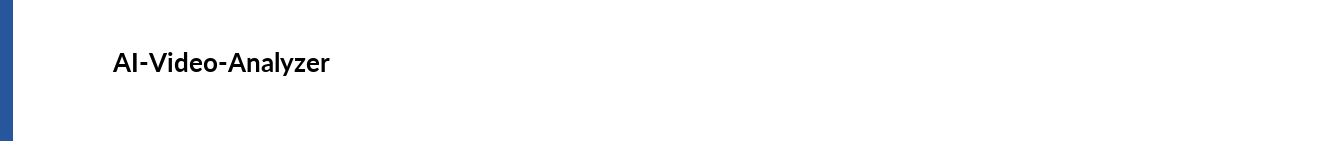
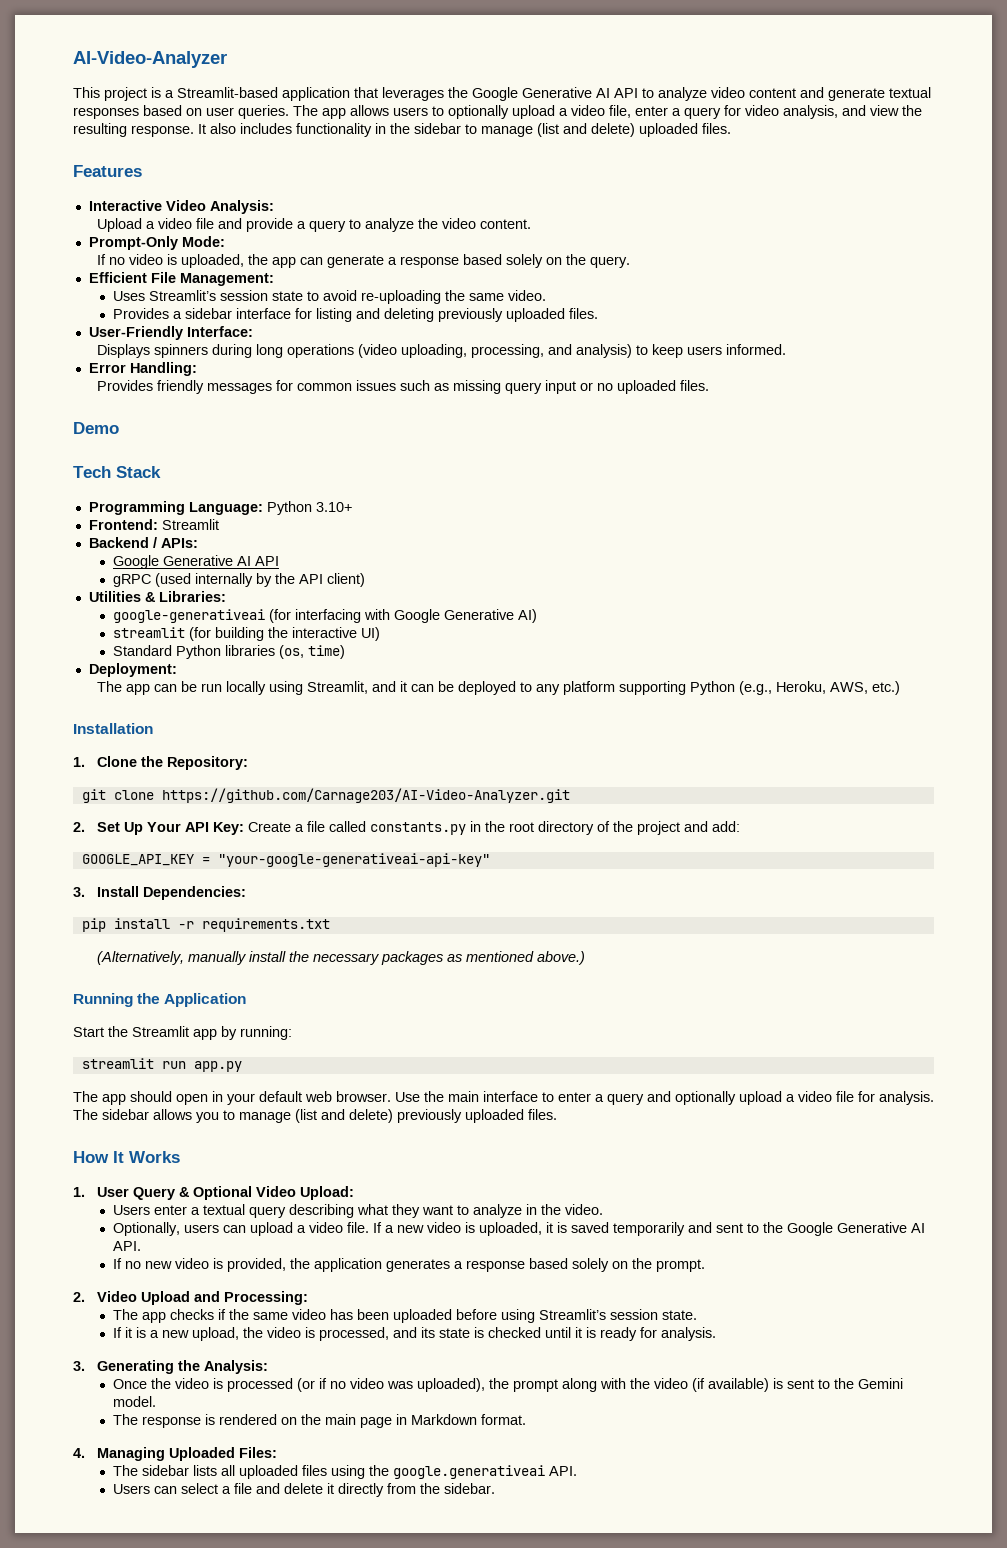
+ This project is a Streamlit-based application that leverages the Google Generative AI API to analyze video content and generate textual responses based on user queries. The app allows users to optionally upload a video file, enter a query for video analysis, and view the resulting response. It also includes functionality in the sidebar to manage (list and delete) uploaded files.
+ Features
+ Interactive Video Analysis:
+ Upload a video file and provide a query to analyze the video content.
+ Prompt-Only Mode:
+ If no video is uploaded, the app can generate a response based solely on the query.
+ Efficient File Management:
+ Uses Streamlit’s session state to avoid re-uploading the same video.
+ Provides a sidebar interface for listing and deleting previously uploaded files.
+ User-Friendly Interface:
+ Displays spinners during long operations (video uploading, processing, and analysis) to keep users informed.
+ Error Handling:
+ Provides friendly messages for common issues such as missing query input or no uploaded files.
+ Demo
+ Tech Stack
+ Programming Language: Python 3.10+
+ Frontend: Streamlit
+ Backend / APIs:
+ Google Generative AI API
+ gRPC (used internally by the API client)
+ Utilities & Libraries:
+ google-generativeai (for interfacing with Google Generative AI)
+ streamlit (for building the interactive UI)
+ Standard Python libraries (os, time)
+ Deployment:
+ The app can be run locally using Streamlit, and it can be deployed to any platform supporting Python (e.g., Heroku, AWS, etc.)
+ Installation
+ 1. Clone the Repository:
+ git clone https://github.com/Carnage203/AI-Video-Analyzer.git
+ 2. Set Up Your API Key: Create a file called constants.py in the root directory of the project and add:
+ GOOGLE_API_KEY = "your-google-generativeai-api-key"
+ 3. Install Dependencies:
+ pip install -r requirements.txt
+ (Alternatively, manually install the necessary packages as mentioned above.)
+ Running the Application
+ Start the Streamlit app by running:
+ streamlit run app.py
+ The app should open in your default web browser. Use the main interface to enter a query and optionally upload a video file for analysis. The sidebar allows you to manage (list and delete) previously uploaded files.
+ How It Works
+ 1. User Query & Optional Video Upload:
+ Users enter a textual query describing what they want to analyze in the video.
+ Optionally, users can upload a video file. If a new video is uploaded, it is saved temporarily and sent to the Google Generative AI API.
+ If no new video is provided, the application generates a response based solely on the prompt.
+ 2. Video Upload and Processing:
+ The app checks if the same video has been uploaded before using Streamlit’s session state.
+ If it is a new upload, the video is processed, and its state is checked until it is ready for analysis.
+ 3. Generating the Analysis:
+ Once the video is processed (or if no video was uploaded), the prompt along with the video (if available) is sent to the Gemini model.
+ The response is rendered on the main page in Markdown format.
+ 4. Managing Uploaded Files:
+ The sidebar lists all uploaded files using the google.generativeai API.
+ Users can select a file and delete it directly from the sidebar.

